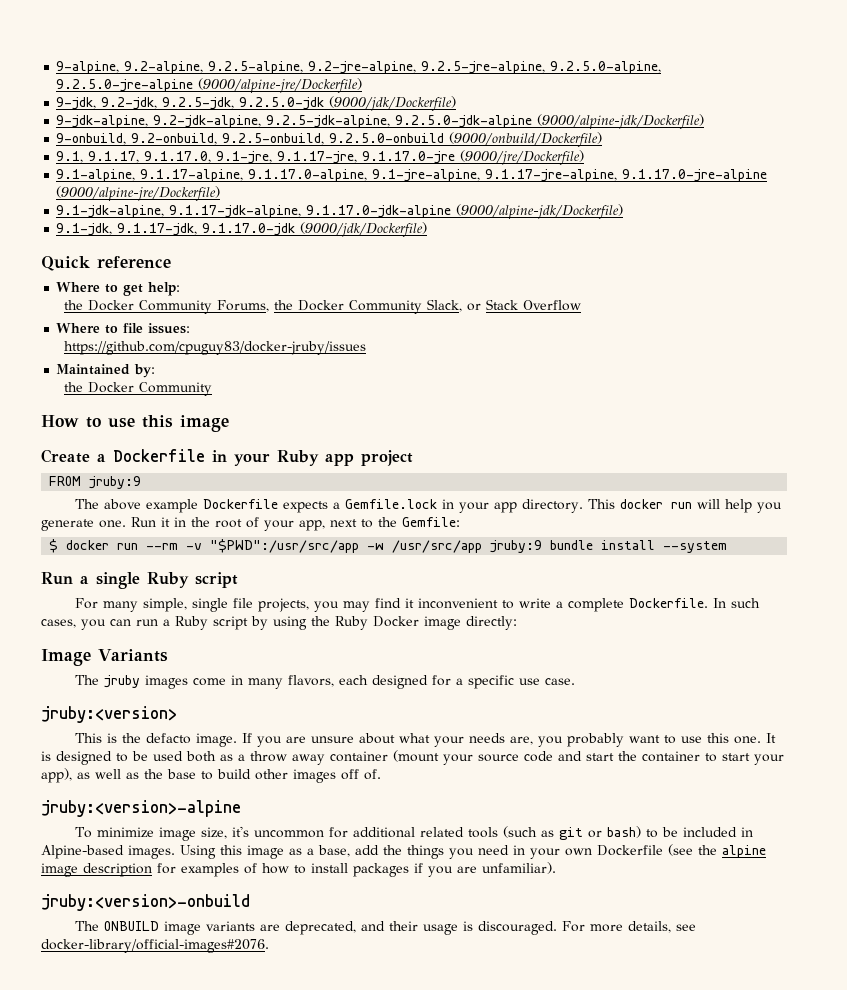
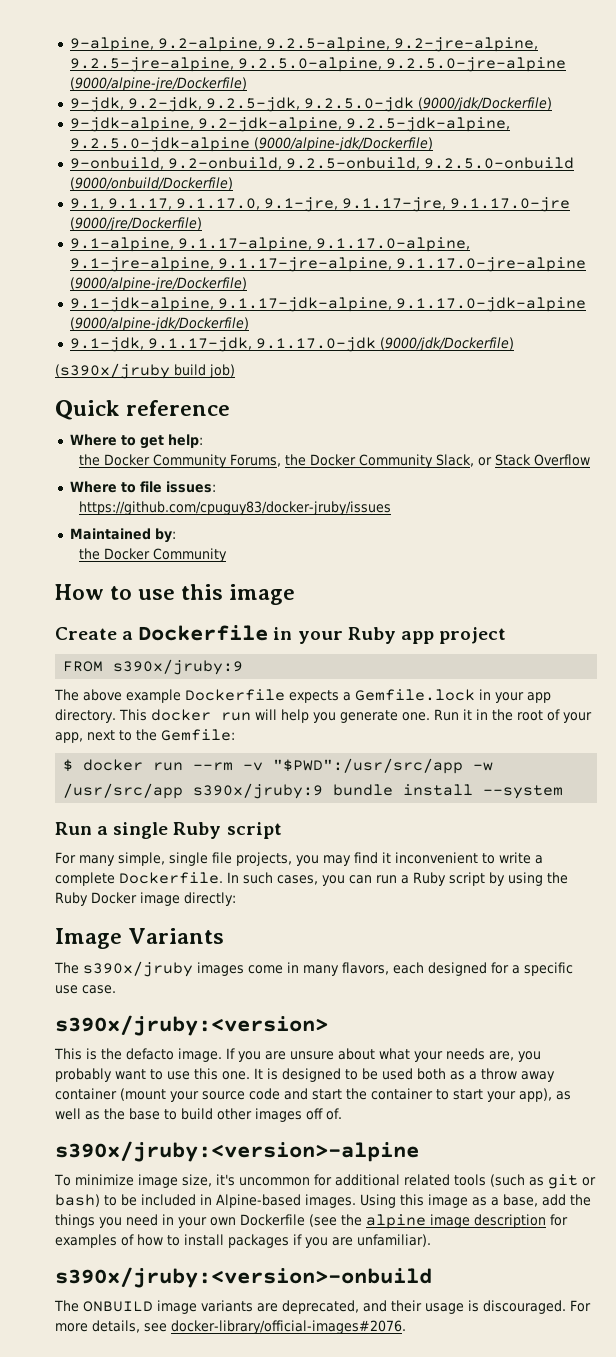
+ (s390x/jruby build job)
- FROM jruby:9
+ FROM s390x/jruby:9
- $ docker run --rm -v "$PWD":/usr/src/app -w /usr/src/app jruby:9 bundle install --system
+ $ docker run --rm -v "$PWD":/usr/src/app -w /usr/src/app s390x/jruby:9 bundle install --system
- The jruby images come in many flavors, each designed for a specific use case.
+ The s390x/jruby images come in many flavors, each designed for a specific use case.
- jruby:<version>
+ s390x/jruby:<version>
- jruby:<version>-alpine
+ s390x/jruby:<version>-alpine
- jruby:<version>-onbuild
+ s390x/jruby:<version>-onbuild

